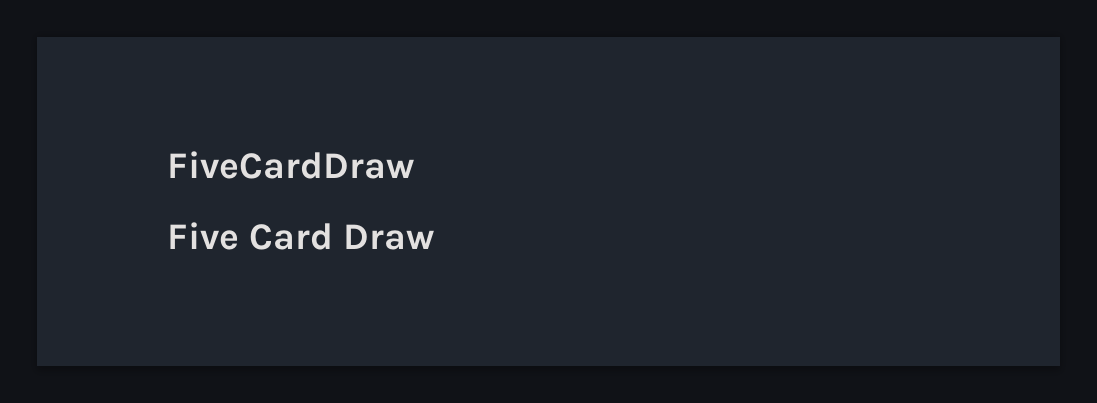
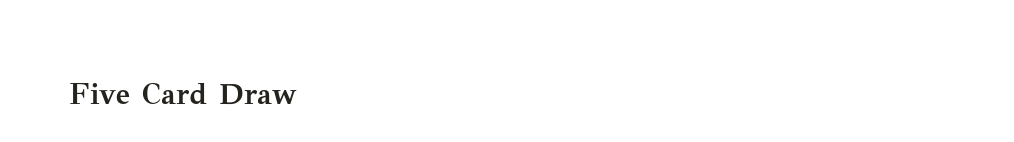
- FiveCardDraw

